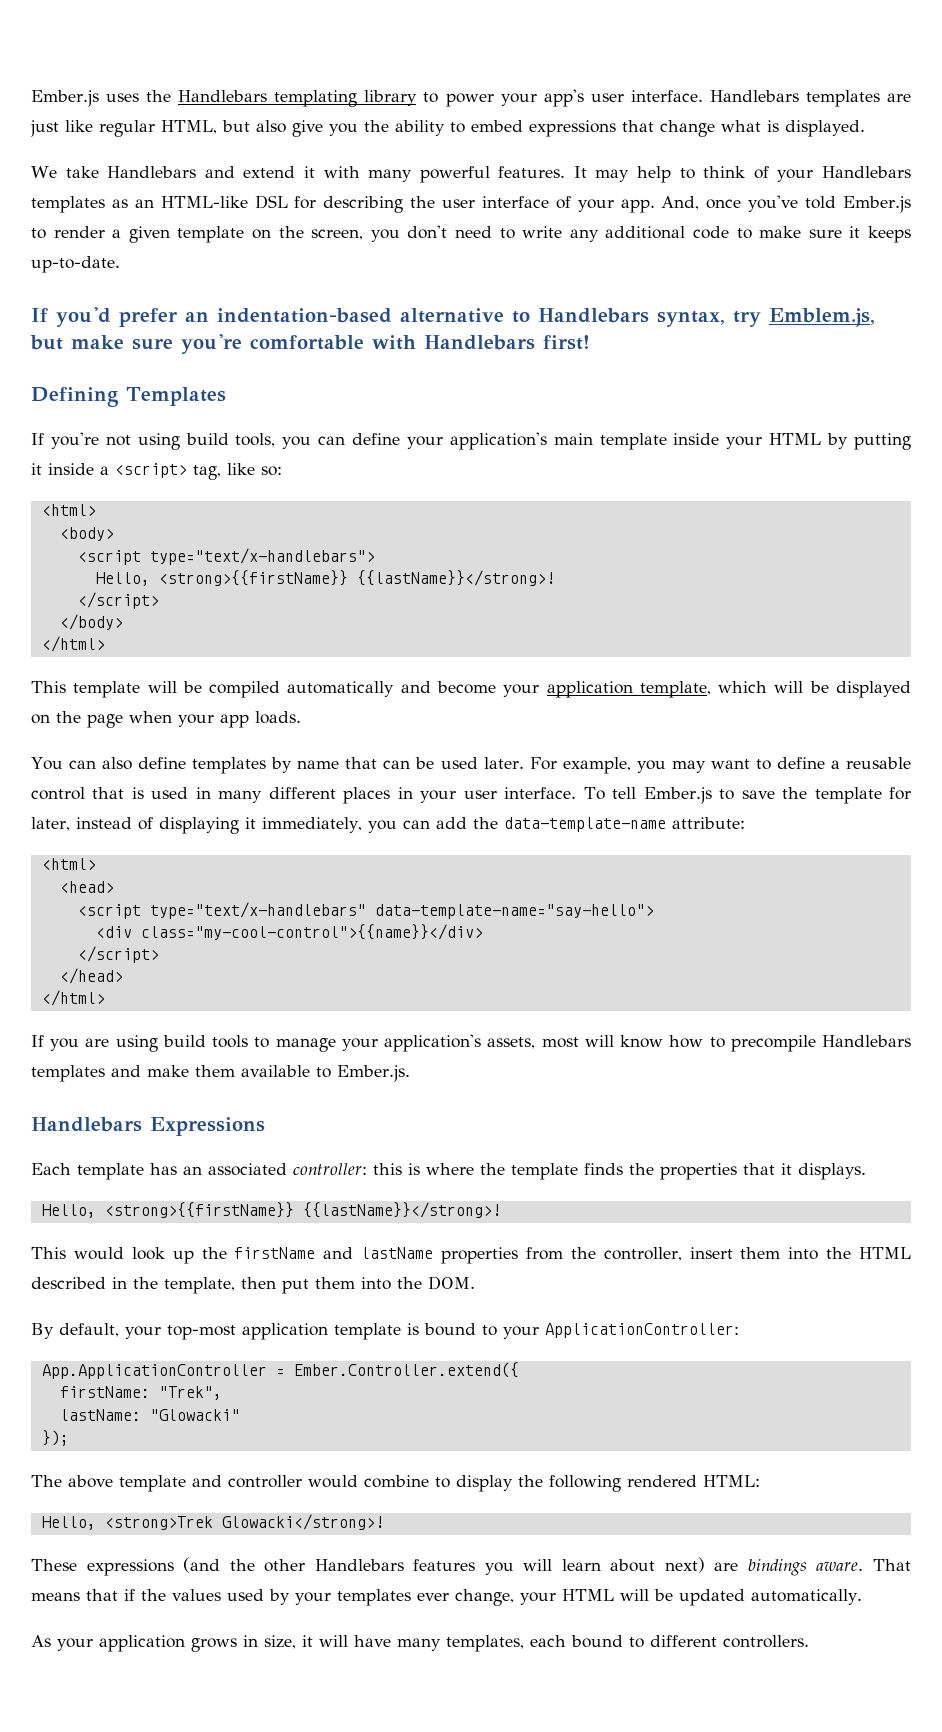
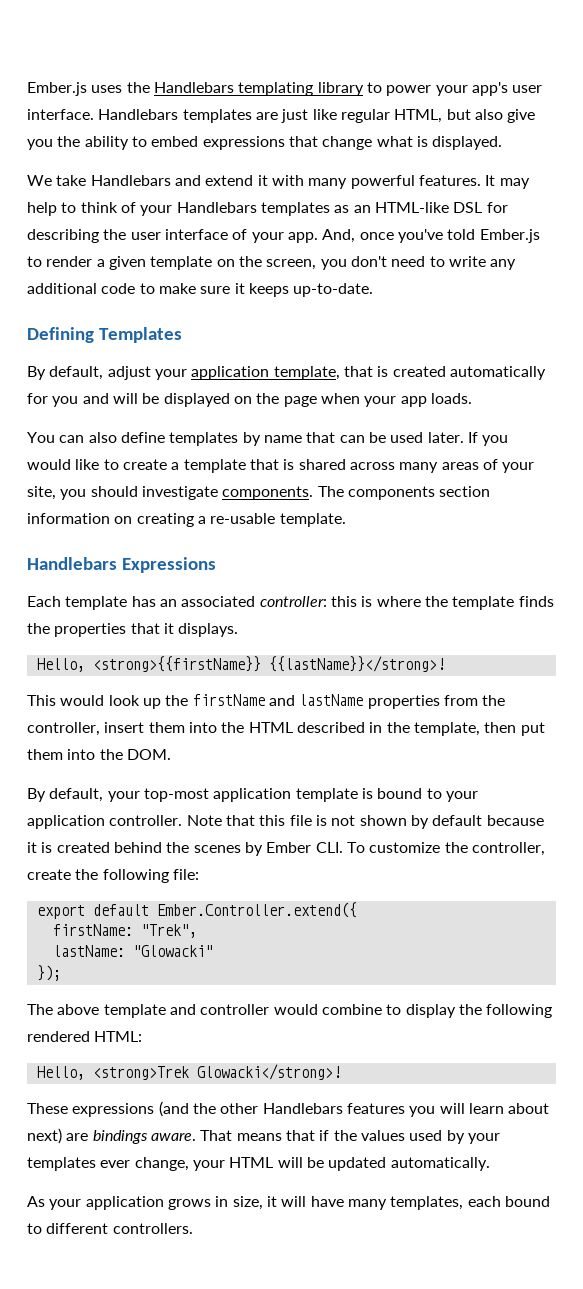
- If you'd prefer an indentation-based alternative to Handlebars syntax, try Emblem.js, but make sure you're comfortable with Handlebars first!
  Defining Templates
- If you're not using build tools, you can define your application's main template inside your HTML by putting it inside a <script> tag, like so:
- <html>
- <body>
- <script type="text/x-handlebars">
- Hello, <strong>{{firstName}} {{lastName}}</strong>!
- </script>
- </body>
- </html>
- This template will be compiled automatically and become your application template, which will be displayed on the page when your app loads.
+ By default, adjust your application template, that is created automatically for you and will be displayed on the page when your app loads.
- For example, you may want to define a reusable control that is used in many different places in your user interface. To tell Ember.js to save the template for later, instead of displaying it immediately, you can add the data-template-name attribute:
- <html>
- <head>
- <script type="text/x-handlebars" data-template-name="say-hello">
- <div class="my-cool-control">{{name}}</div>
- </script>
- </head>
- </html>
- If you are using build tools to manage your application's assets, most will know how to precompile Handlebars templates and make them available to Ember.js.
+ If you would like to create a template that is shared across many areas of your site, you should investigate components. The components section information on creating a re-usable template.
- By default, your top-most application template is bound to your ApplicationController:
- App.ApplicationController = Ember.Controller.extend({
+ By default, your top-most application template is bound to your application controller. Note that this file is not shown by default because it is created behind the scenes by Ember CLI. To customize the controller, create the following file:
+ export default Ember.Controller.extend({

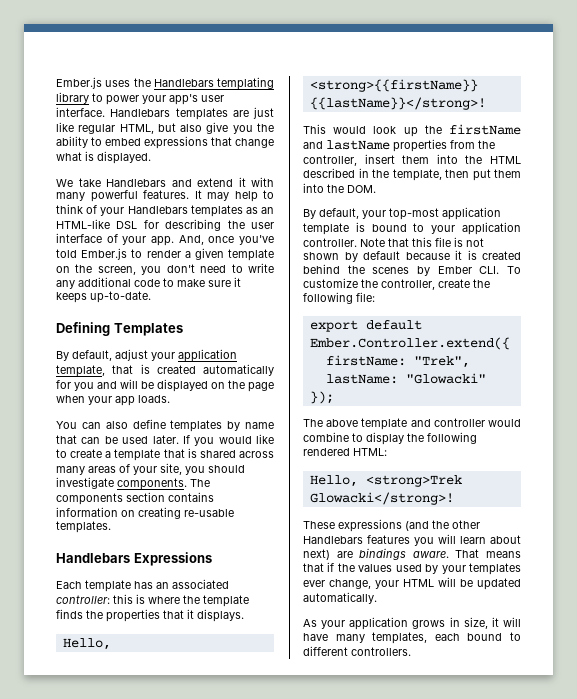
- The components section information on creating a re-usable template.
+ The components section contains information on creating re-usable templates.

